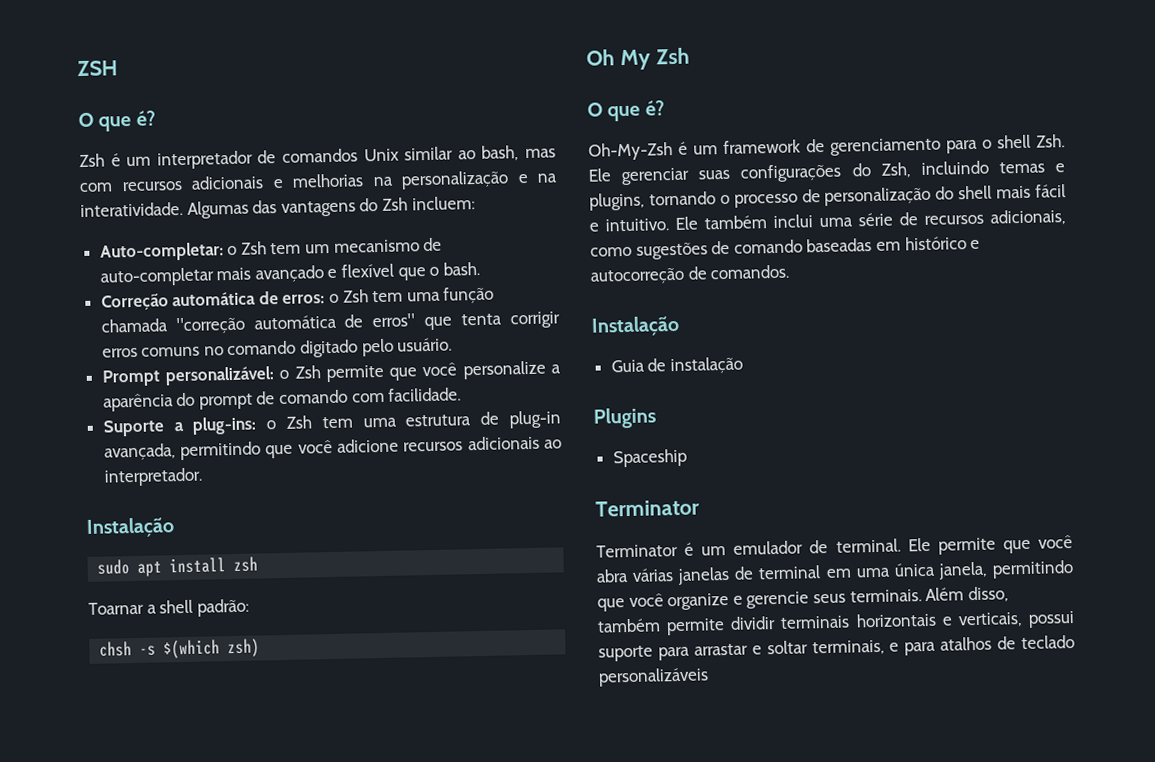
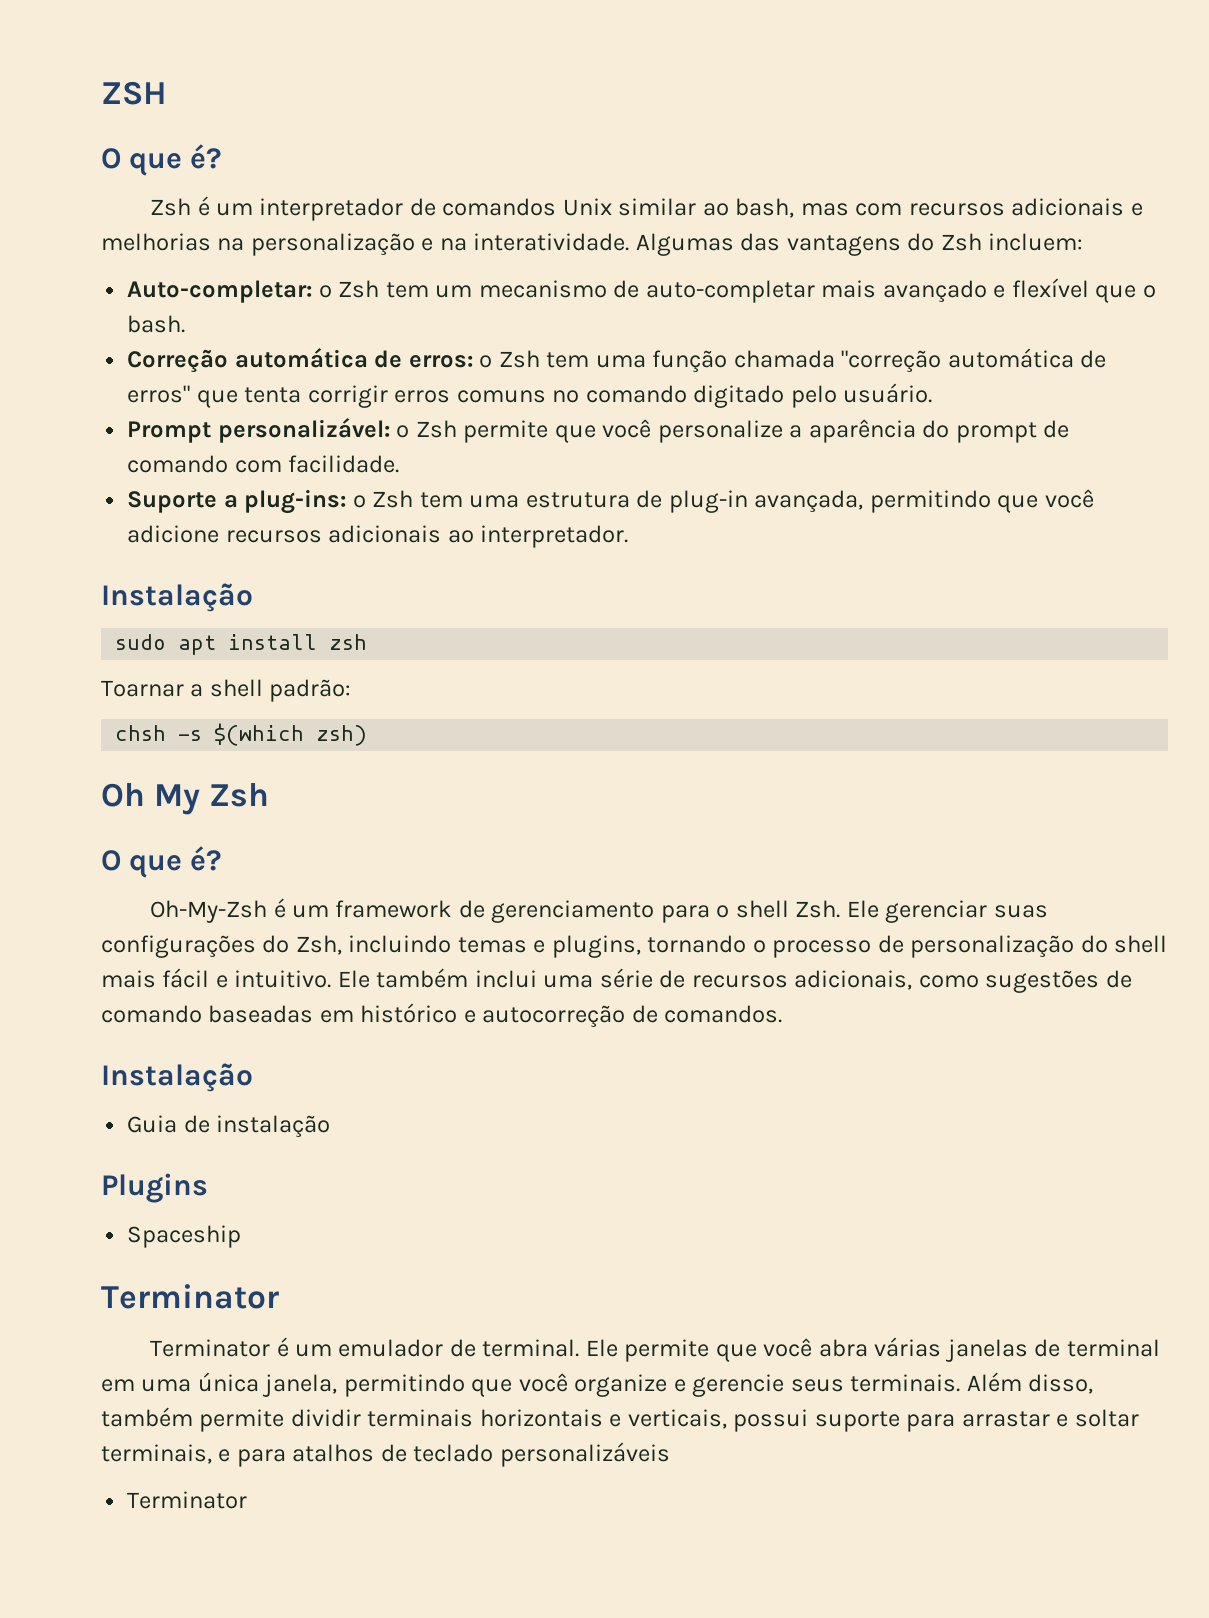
  Além disso, também permite dividir terminais horizontais e verticais, possui suporte para arrastar e soltar terminais, e para atalhos de teclado personalizáveis
+ Terminator

